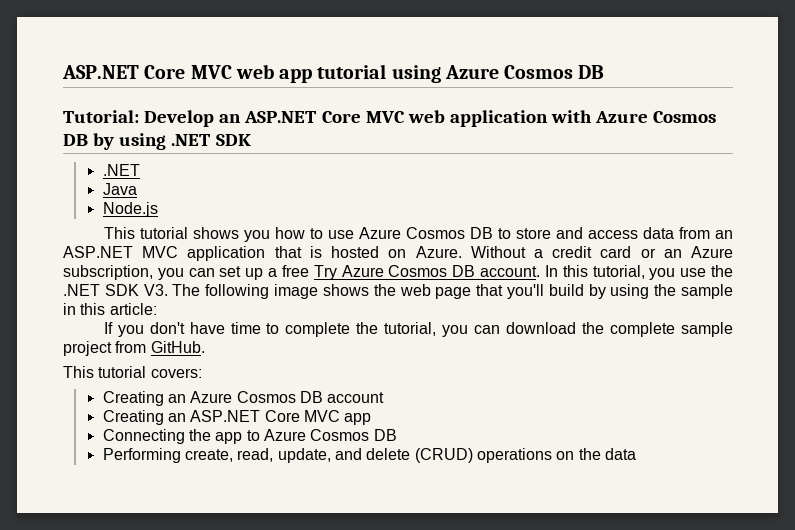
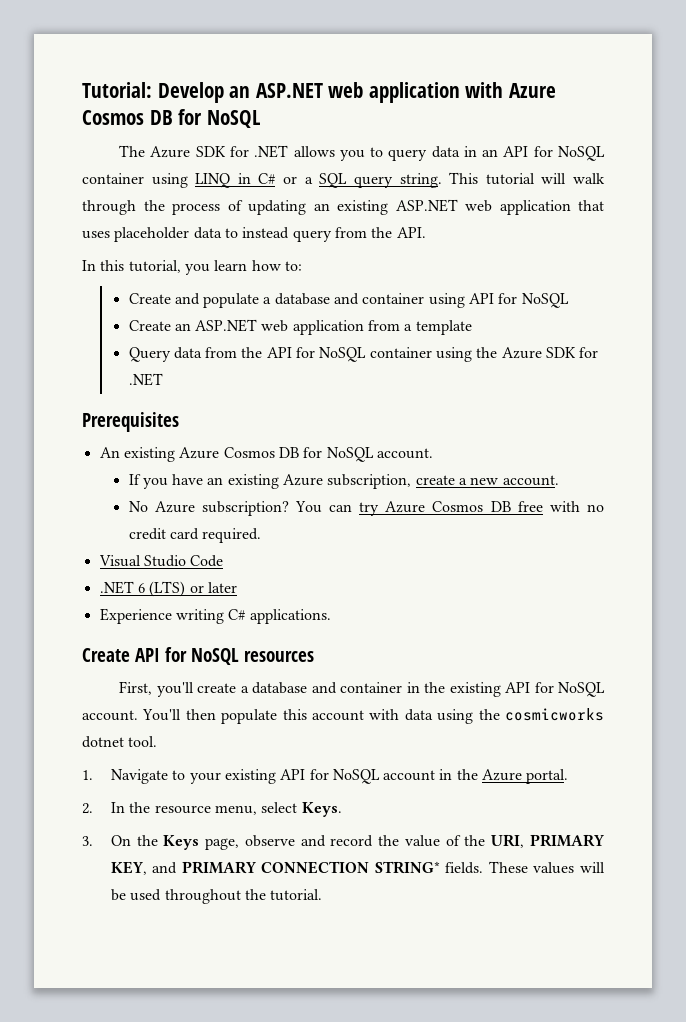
- ASP.NET Core MVC web app tutorial using Azure Cosmos DB
- Tutorial: Develop an ASP.NET Core MVC web application with Azure Cosmos DB by using .NET SDK
- .NET
- Java
- Node.js
- This tutorial shows you how to use Azure Cosmos DB to store and access data from an ASP.NET MVC application that is hosted on Azure. Without a credit card or an Azure subscription, you can set up a free Try Azure Cosmos DB account. In this tutorial, you use the .NET SDK V3. The following image shows the web page that you'll build by using the sample in this article:
- If you don't have time to complete the tutorial, you can download the complete sample project from GitHub.
- This tutorial covers:
- Creating an Azure Cosmos DB account
- Creating an ASP.NET Core MVC app
- Connecting the app to Azure Cosmos DB
- Performing create, read, update, and delete (CRUD) operations on the data
+ Tutorial: Develop an ASP.NET web application with Azure Cosmos DB for NoSQL
+ The Azure SDK for .NET allows you to query data in an API for NoSQL container using LINQ in C# or a SQL query string. This tutorial will walk through the process of updating an existing ASP.NET web application that uses placeholder data to instead query from the API.
+ In this tutorial, you learn how to:
+ Create and populate a database and container using API for NoSQL
+ Create an ASP.NET web application from a template
+ Query data from the API for NoSQL container using the Azure SDK for .NET
+ Prerequisites
+ An existing Azure Cosmos DB for NoSQL account.
+ If you have an existing Azure subscription, create a new account.
+ No Azure subscription? You can try Azure Cosmos DB free with no credit card required.
+ Visual Studio Code
+ .NET 6 (LTS) or later
+ Experience writing C# applications.
+ Create API for NoSQL resources
+ First, you'll create a database and container in the existing API for NoSQL account. You'll then populate this account with data using the cosmicworks dotnet tool.
+ 1. Navigate to your existing API for NoSQL account in the Azure portal.
+ 2. In the resource menu, select Keys.
+ 3. On the Keys page, observe and record the value of the URI, PRIMARY KEY, and PRIMARY CONNECTION STRING* fields. These values will be used throughout the tutorial.

